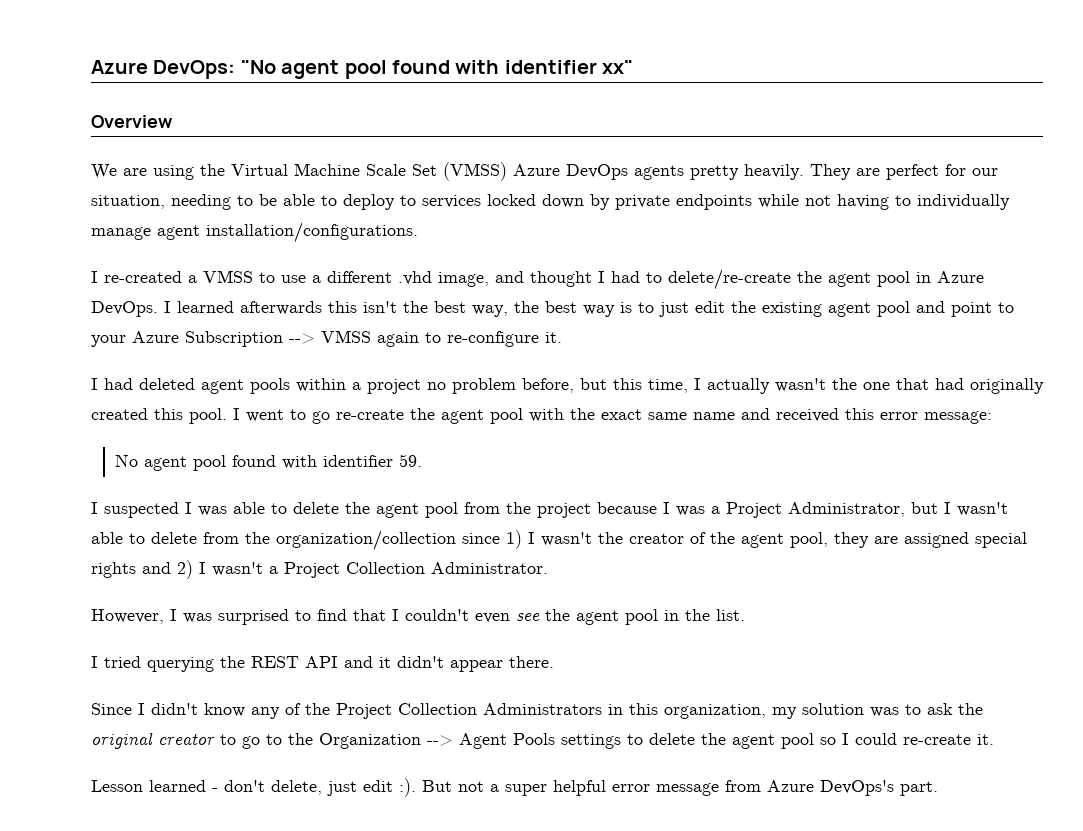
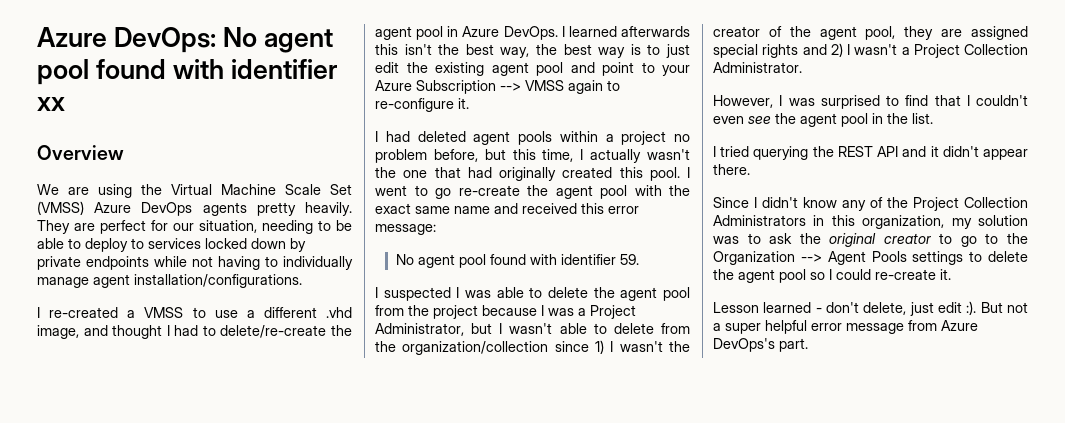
- Azure DevOps: "No agent pool found with identifier xx"
+ Azure DevOps: No agent pool found with identifier xx

